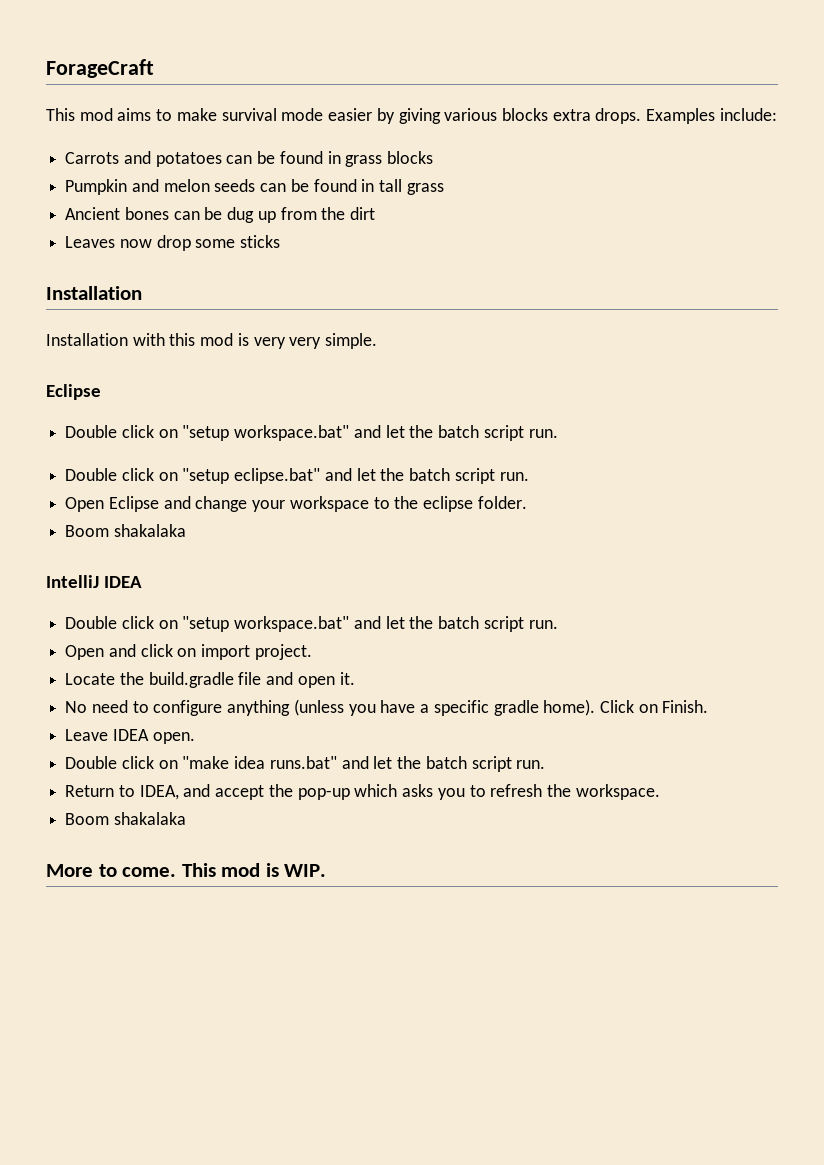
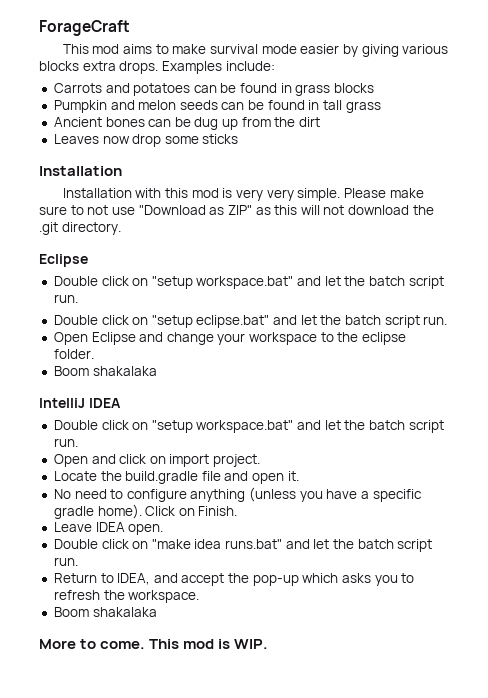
+ Please make sure to not use "Download as ZIP" as this will not download the .git directory.

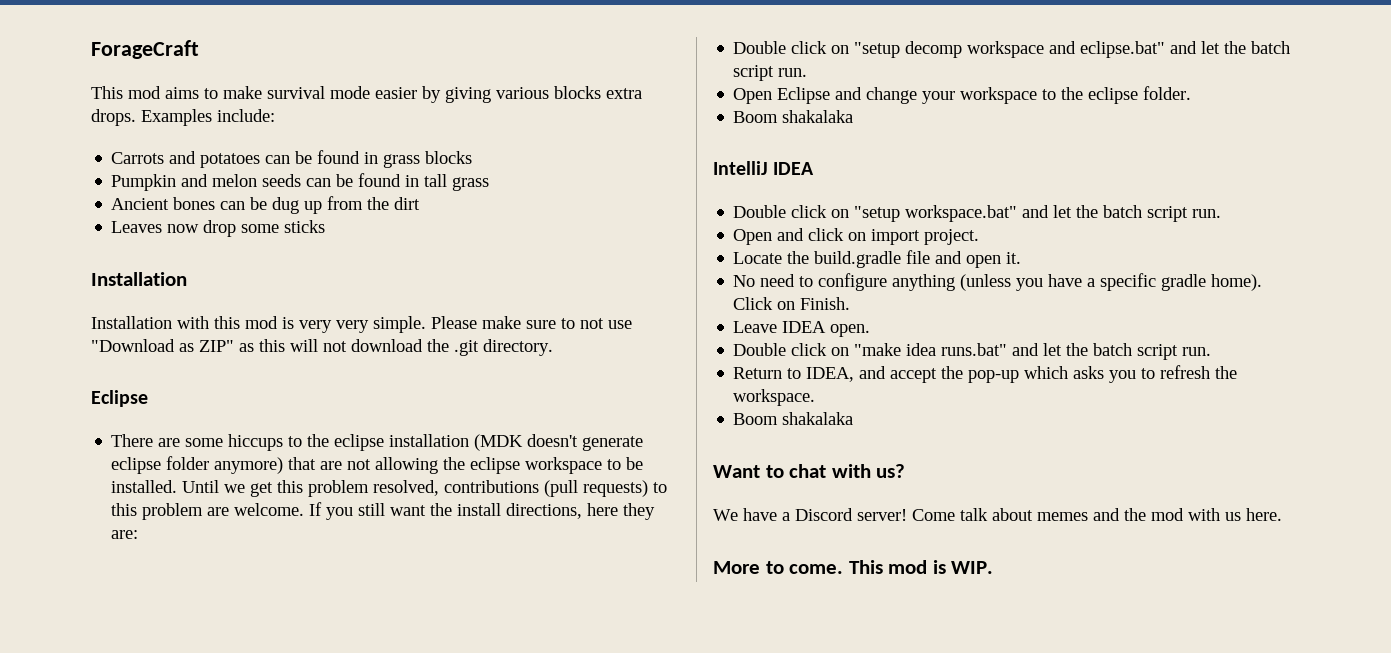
  Please make sure to not use "Download as ZIP" as this will not download the .git directory.
  Eclipse
- Double click on "setup workspace.bat" and let the batch script run.
- Double click on "setup eclipse.bat" and let the batch script run.
+ There are some hiccups to the eclipse installation (MDK doesn't generate eclipse folder anymore) that are not allowing the eclipse workspace to be installed. Until we get this problem resolved, contributions (pull requests) to this problem are welcome. If you still want the install directions, here they are:
+ Double click on "setup decomp workspace and eclipse.bat" and let the batch script run.
+ Want to chat with us?
+ We have a Discord server! Come talk about memes and the mod with us here.

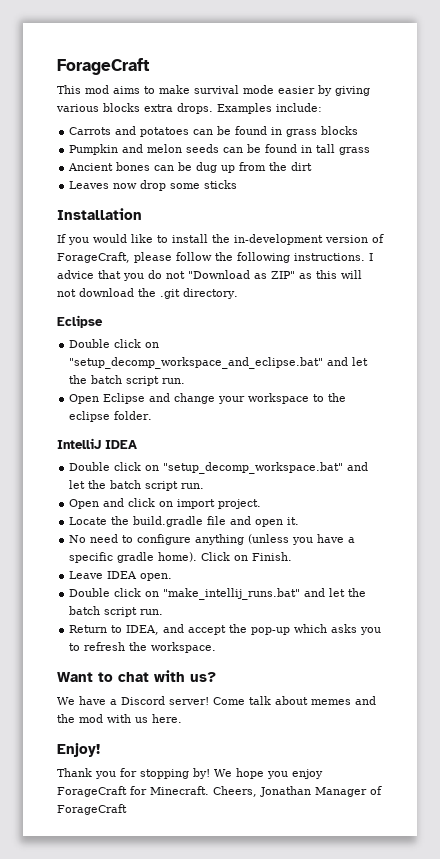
- Installation with this mod is very very simple. Please make sure to not use "Download as ZIP" as this will not download the .git directory.
+ If you would like to install the in-development version of ForageCraft, please follow the following instructions. I advice that you do not "Download as ZIP" as this will not download the .git directory.
- There are some hiccups to the eclipse installation (MDK doesn't generate eclipse folder anymore) that are not allowing the eclipse workspace to be installed. Until we get this problem resolved, contributions (pull requests) to this problem are welcome. If you still want the install directions, here they are:
- Double click on "setup decomp workspace and eclipse.bat" and let the batch script run.
+ Double click on "setup_decomp_workspace_and_eclipse.bat" and let the batch script run.
  Open Eclipse and change your workspace to the eclipse folder.
- Boom shakalaka
- Double click on "setup workspace.bat" and let the batch script run.
+ Double click on "setup_decomp_workspace.bat" and let the batch script run.
- Double click on "make idea runs.bat" and let the batch script run.
+ Double click on "make_intellij_runs.bat" and let the batch script run.
  Return to IDEA, and accept the pop-up which asks you to refresh the workspace.
- Boom shakalaka
- More to come. This mod is WIP.
+ Enjoy!
+ Thank you for stopping by! We hope you enjoy ForageCraft for Minecraft. Cheers, Jonathan Manager of ForageCraft

